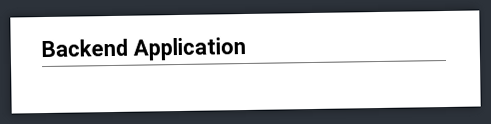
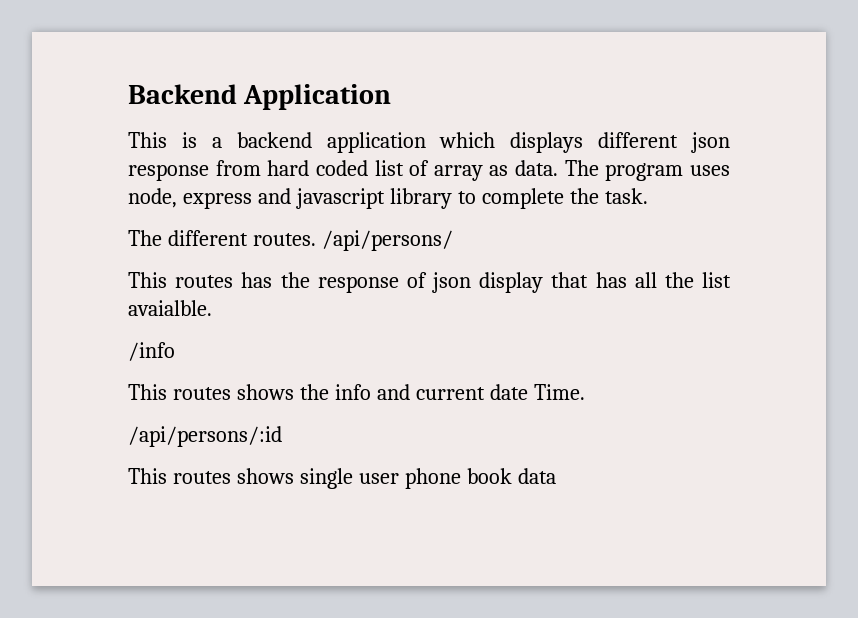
+ This is a backend application which displays different json response from hard coded list of array as data. The program uses node, express and javascript library to complete the task.
+ The different routes. /api/persons/
+ This routes has the response of json display that has all the list avaialble.
+ /info
+ This routes shows the info and current date Time.
+ /api/persons/:id
+ This routes shows single user phone book data

